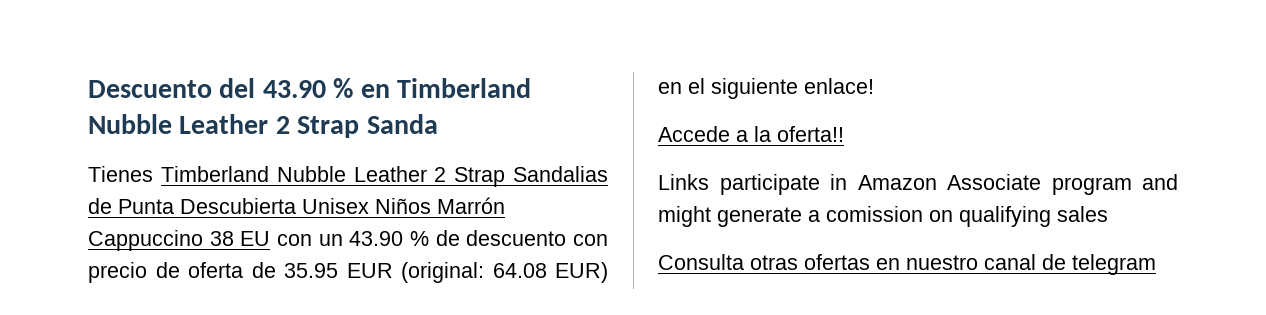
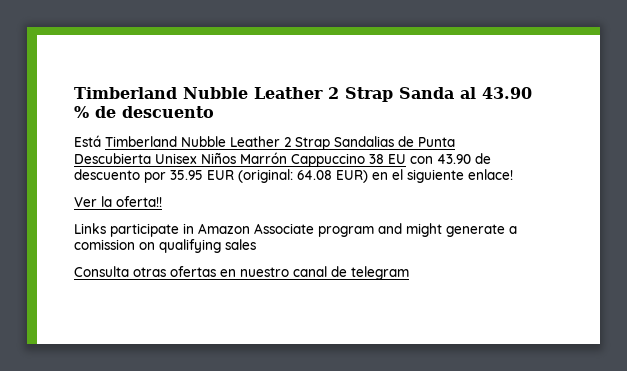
- Descuento del 43.90 % en Timberland Nubble Leather 2 Strap Sanda
- Tienes Timberland Nubble Leather 2 Strap Sandalias de Punta Descubierta Unisex Niños Marrón Cappuccino 38 EU con un 43.90 % de descuento con precio de oferta de 35.95 EUR (original: 64.08 EUR) en el siguiente enlace!
+ Timberland Nubble Leather 2 Strap Sanda al 43.90 % de descuento
+ Está Timberland Nubble Leather 2 Strap Sandalias de Punta Descubierta Unisex Niños Marrón Cappuccino 38 EU con 43.90 de descuento por 35.95 EUR (original: 64.08 EUR) en el siguiente enlace!
- Accede a la oferta!!
+ Ver la oferta!!

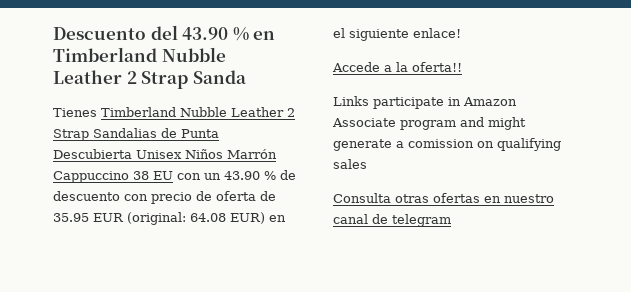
- Timberland Nubble Leather 2 Strap Sanda al 43.90 % de descuento
- Está Timberland Nubble Leather 2 Strap Sandalias de Punta Descubierta Unisex Niños Marrón Cappuccino 38 EU con 43.90 de descuento por 35.95 EUR (original: 64.08 EUR) en el siguiente enlace!
+ Descuento del 43.90 % en Timberland Nubble Leather 2 Strap Sanda
+ Tienes Timberland Nubble Leather 2 Strap Sandalias de Punta Descubierta Unisex Niños Marrón Cappuccino 38 EU con un 43.90 % de descuento con precio de oferta de 35.95 EUR (original: 64.08 EUR) en el siguiente enlace!
- Ver la oferta!!
+ Accede a la oferta!!

